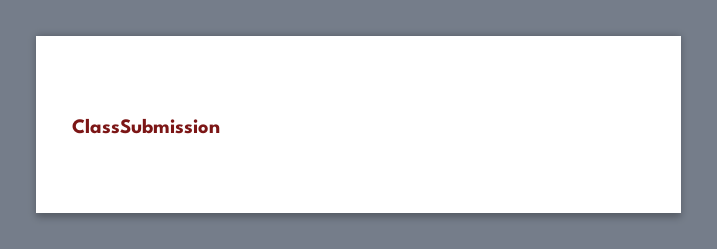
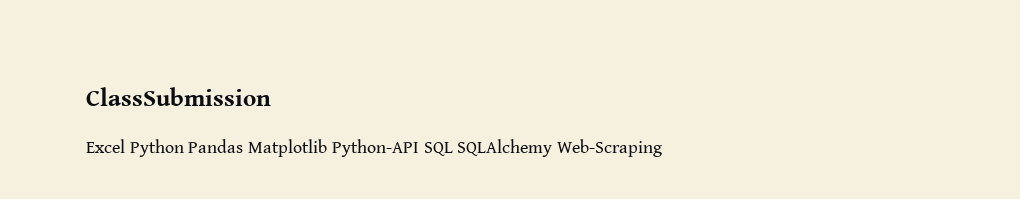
+ Excel Python Pandas Matplotlib Python-API SQL SQLAlchemy Web-Scraping

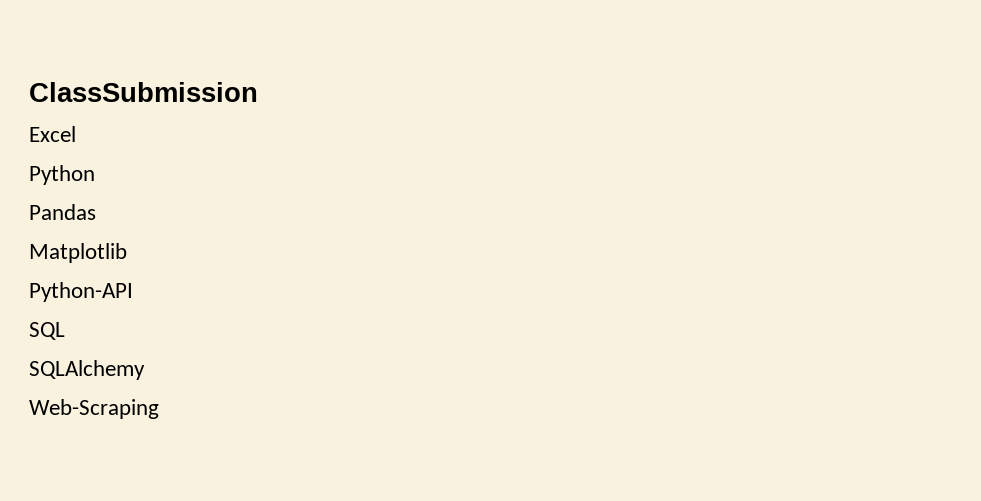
- Excel Python Pandas Matplotlib Python-API SQL SQLAlchemy Web-Scraping
+ Excel
+ Python
+ Pandas
+ Matplotlib
+ Python-API
+ SQL
+ SQLAlchemy
+ Web-Scraping

